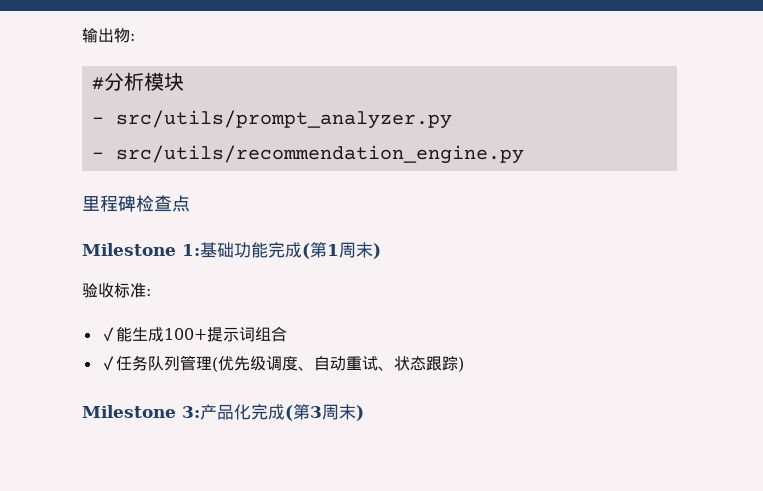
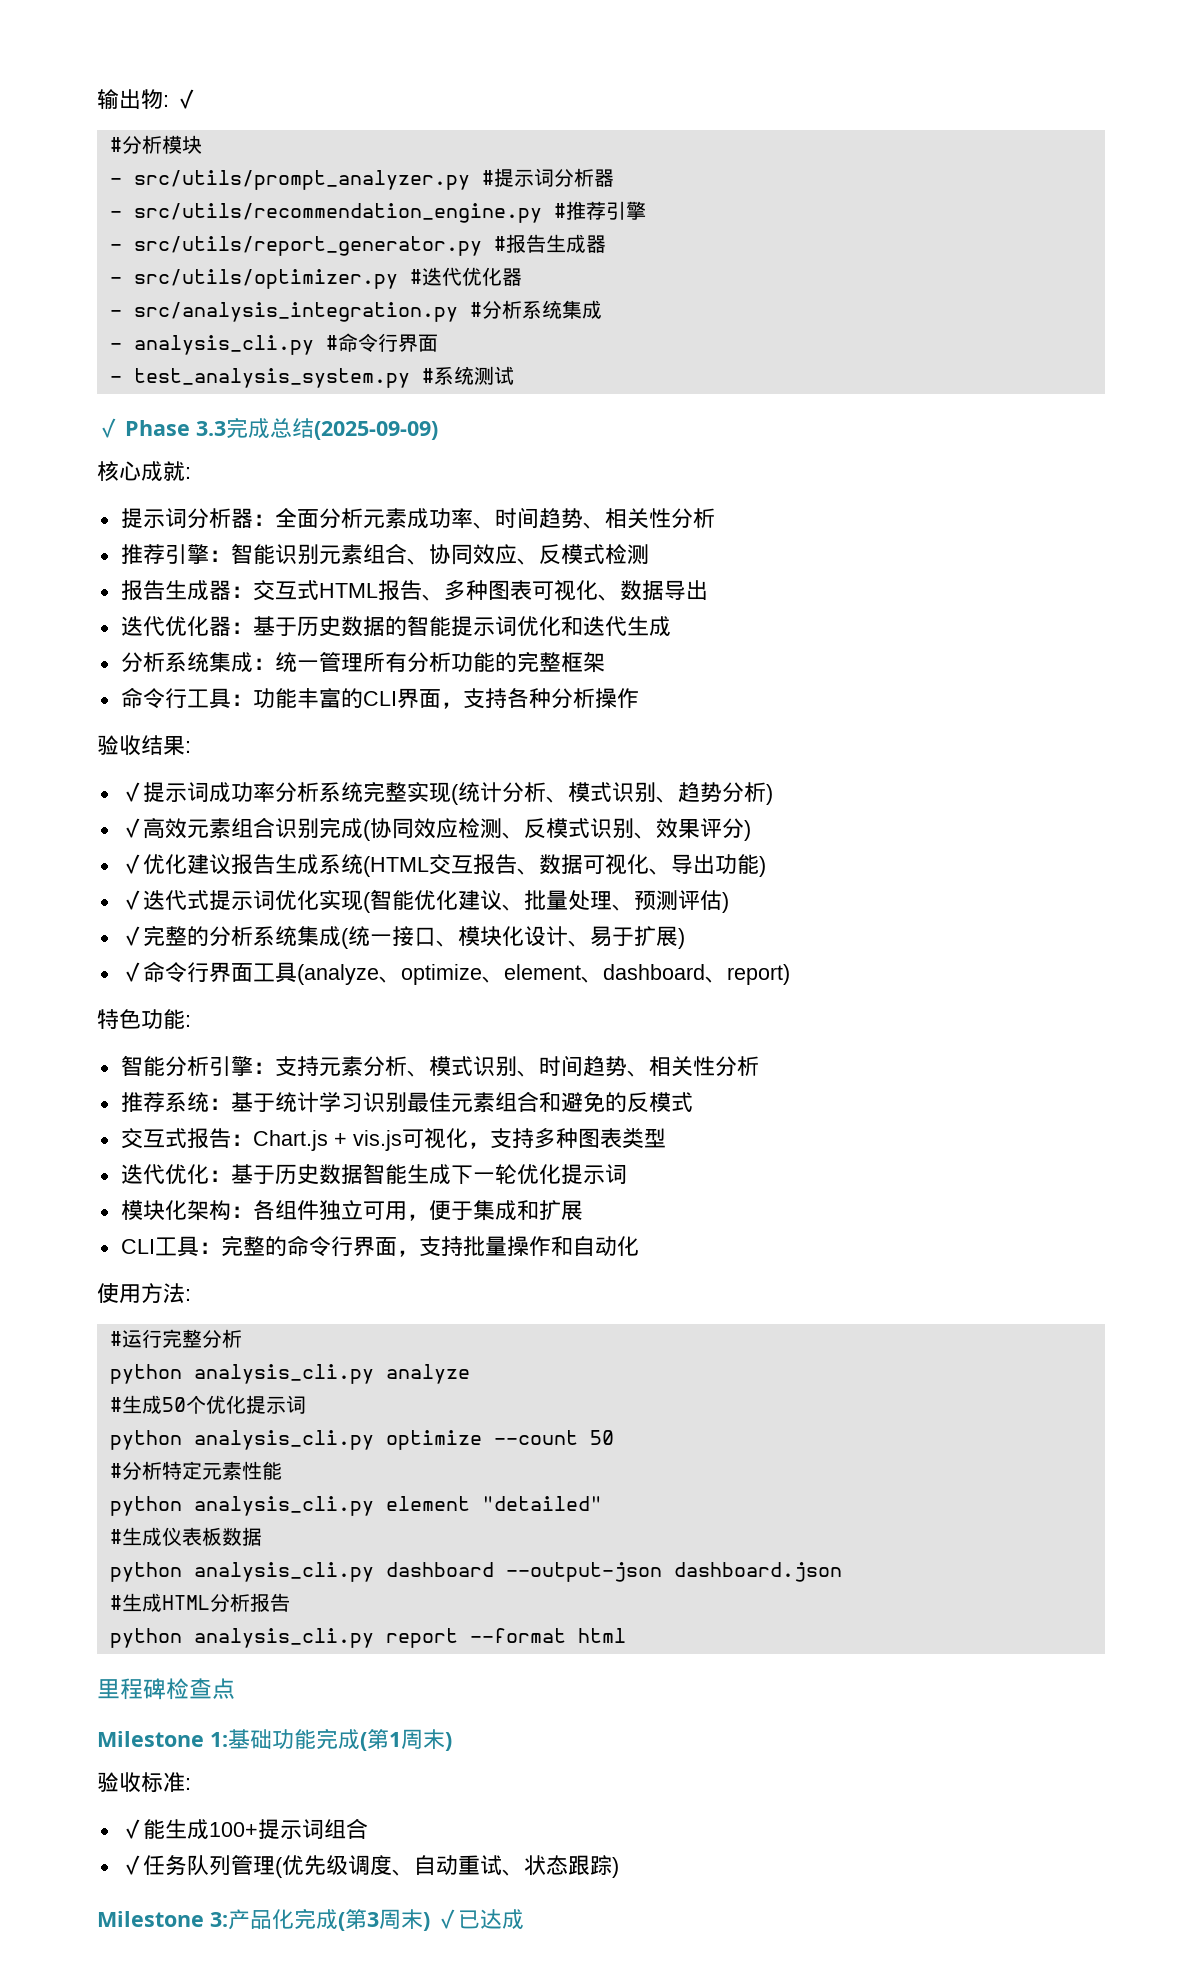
- 输出物:
+ 输出物: ✓
- - src/utils/prompt_analyzer.py
- - src/utils/recommendation_engine.py
+ - src/utils/prompt_analyzer.py #提示词分析器
+ - src/utils/recommendation_engine.py #推荐引擎
+ - src/utils/report_generator.py #报告生成器
+ - src/utils/optimizer.py #迭代优化器
+ - src/analysis_integration.py #分析系统集成
+ - analysis_cli.py #命令行界面
+ - test_analysis_system.py #系统测试
+ ✓ Phase 3.3完成总结(2025-09-09)
+ 核心成就:
+ 提示词分析器：全面分析元素成功率、时间趋势、相关性分析
+ 推荐引擎：智能识别元素组合、协同效应、反模式检测
+ 报告生成器：交互式HTML报告、多种图表可视化、数据导出
+ 迭代优化器：基于历史数据的智能提示词优化和迭代生成
+ 分析系统集成：统一管理所有分析功能的完整框架
+ 命令行工具：功能丰富的CLI界面，支持各种分析操作
+ 验收结果:
+ ✓提示词成功率分析系统完整实现(统计分析、模式识别、趋势分析)
+ ✓高效元素组合识别完成(协同效应检测、反模式识别、效果评分)
+ ✓优化建议报告生成系统(HTML交互报告、数据可视化、导出功能)
+ ✓迭代式提示词优化实现(智能优化建议、批量处理、预测评估)
+ ✓完整的分析系统集成(统一接口、模块化设计、易于扩展)
+ ✓命令行界面工具(analyze、optimize、element、dashboard、report)
+ 特色功能:
+ 智能分析引擎：支持元素分析、模式识别、时间趋势、相关性分析
+ 推荐系统：基于统计学习识别最佳元素组合和避免的反模式
+ 交互式报告：Chart.js + vis.js可视化，支持多种图表类型
+ 迭代优化：基于历史数据智能生成下一轮优化提示词
+ 模块化架构：各组件独立可用，便于集成和扩展
+ CLI工具：完整的命令行界面，支持批量操作和自动化
+ 使用方法:
+ #运行完整分析
+ python analysis_cli.py analyze
+ #生成50个优化提示词
+ python analysis_cli.py optimize --count 50
+ #分析特定元素性能
+ python analysis_cli.py element "detailed"
+ #生成仪表板数据
+ python analysis_cli.py dashboard --output-json dashboard.json
+ #生成HTML分析报告
+ python analysis_cli.py report --format html
- Milestone 3:产品化完成(第3周末)
+ Milestone 3:产品化完成(第3周末) ✓已达成

